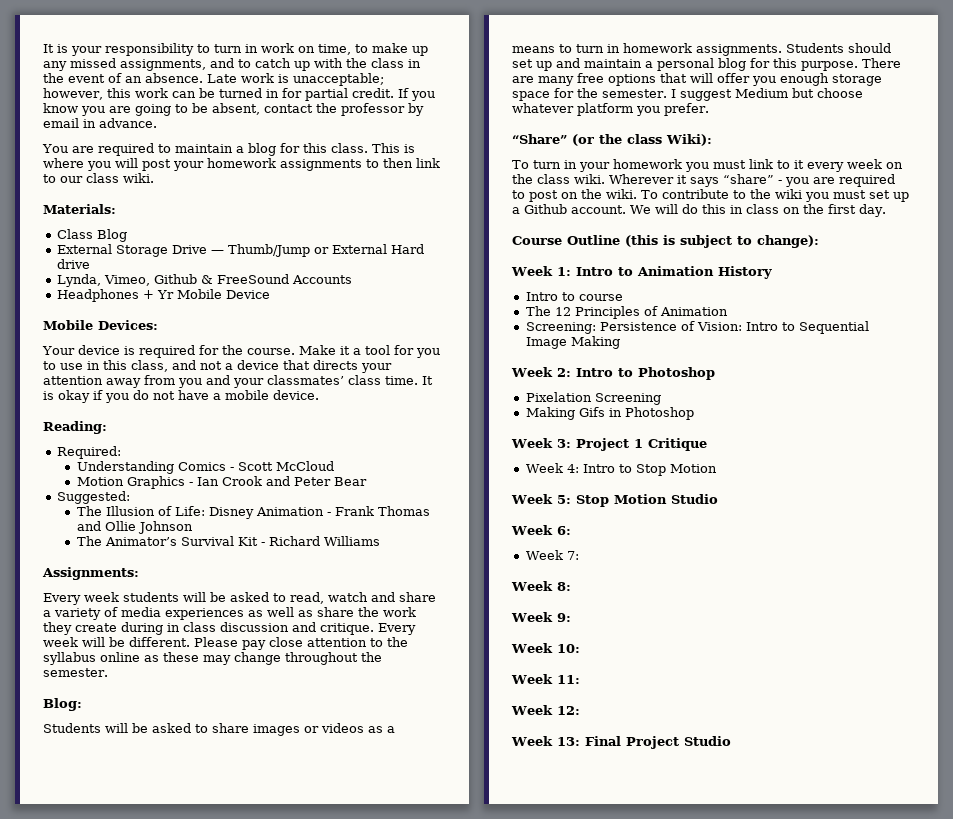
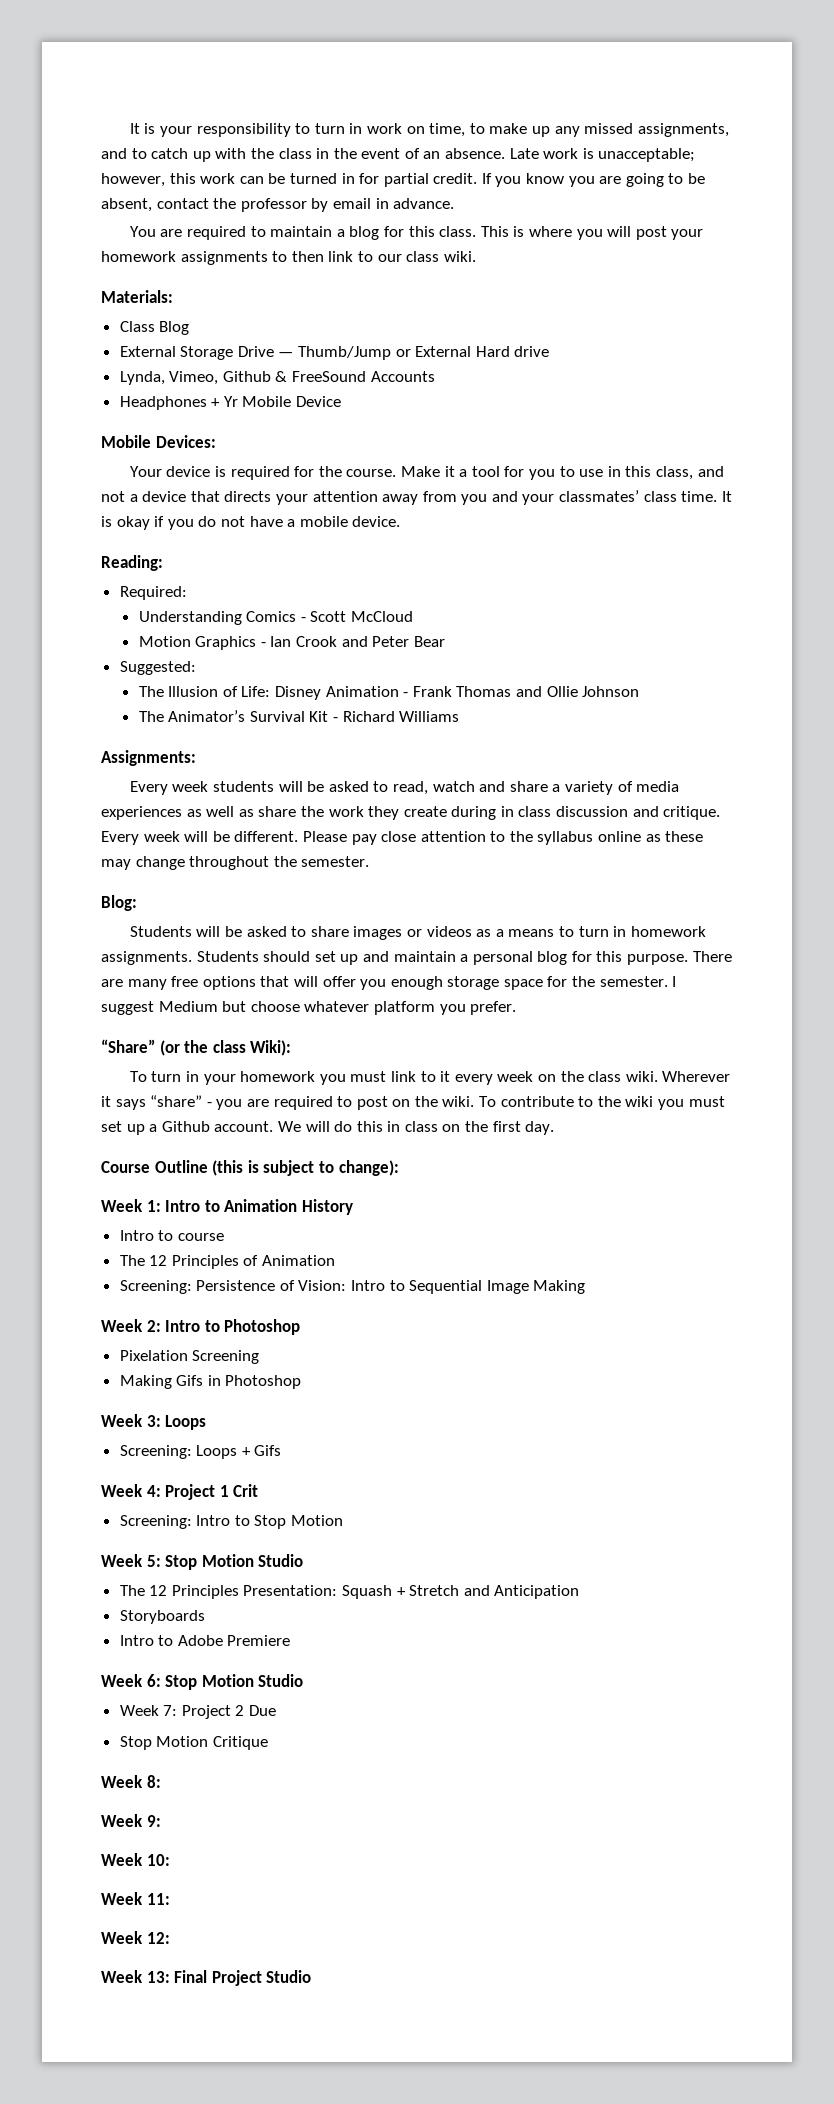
- Week 3: Project 1 Critique
- Week 4: Intro to Stop Motion
+ Week 3: Loops
+ Screening: Loops + Gifs
+ Week 4: Project 1 Crit
+ Screening: Intro to Stop Motion
+ The 12 Principles Presentation: Squash + Stretch and Anticipation
+ Storyboards
+ Intro to Adobe Premiere
- Week 6:
+ Week 6: Stop Motion Studio
- Week 7:
+ Week 7: Project 2 Due
+ Stop Motion Critique

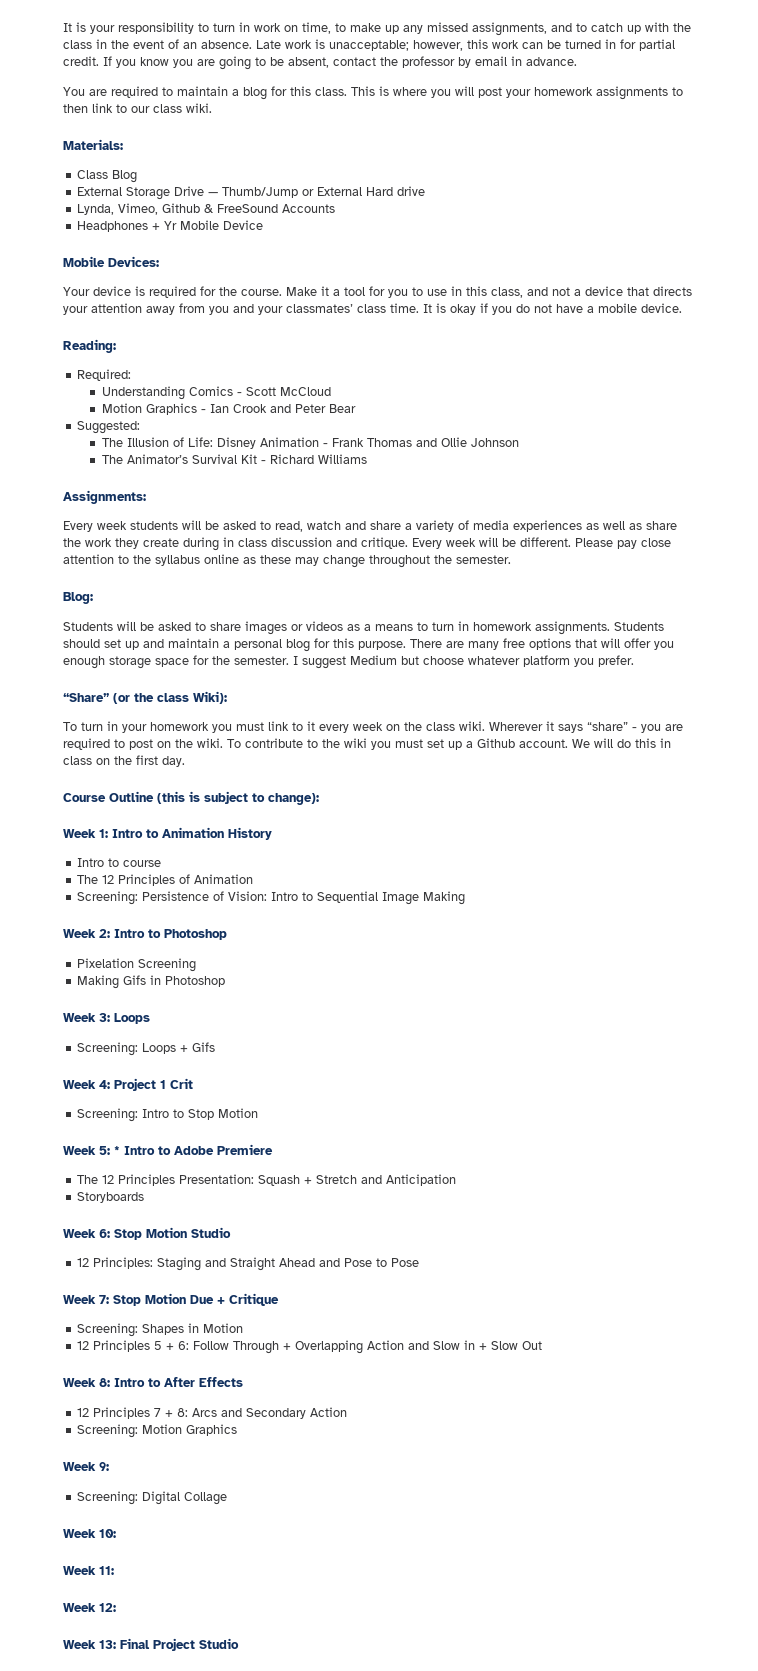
- Week 5: Stop Motion Studio
+ Week 5: * Intro to Adobe Premiere
- Intro to Adobe Premiere
- Week 7: Project 2 Due
- Stop Motion Critique
- Week 8:
+ 12 Principles: Staging and Straight Ahead and Pose to Pose
+ Week 7: Stop Motion Due + Critique
+ Screening: Shapes in Motion
+ 12 Principles 5 + 6: Follow Through + Overlapping Action and Slow in + Slow Out
+ Week 8: Intro to After Effects
+ 12 Principles 7 + 8: Arcs and Secondary Action
+ Screening: Motion Graphics
+ Screening: Digital Collage

